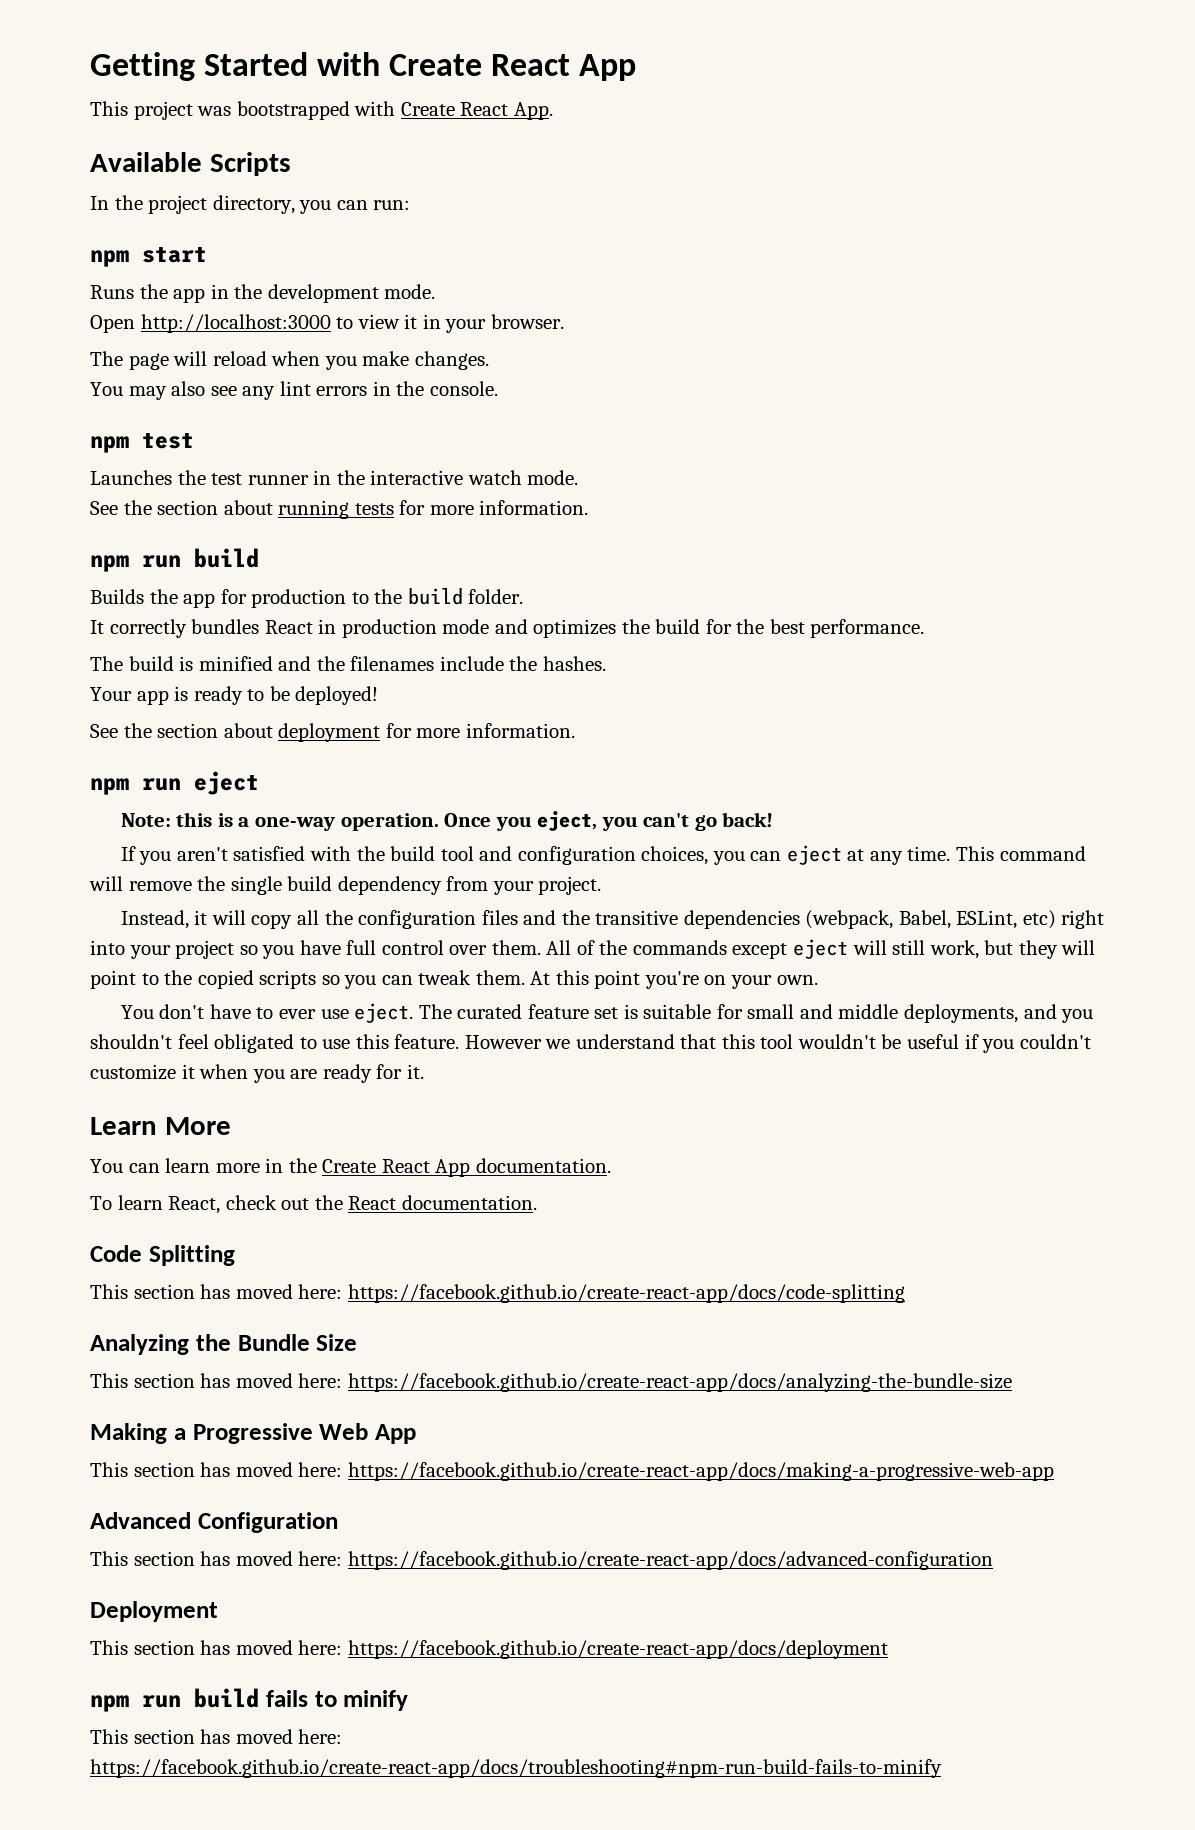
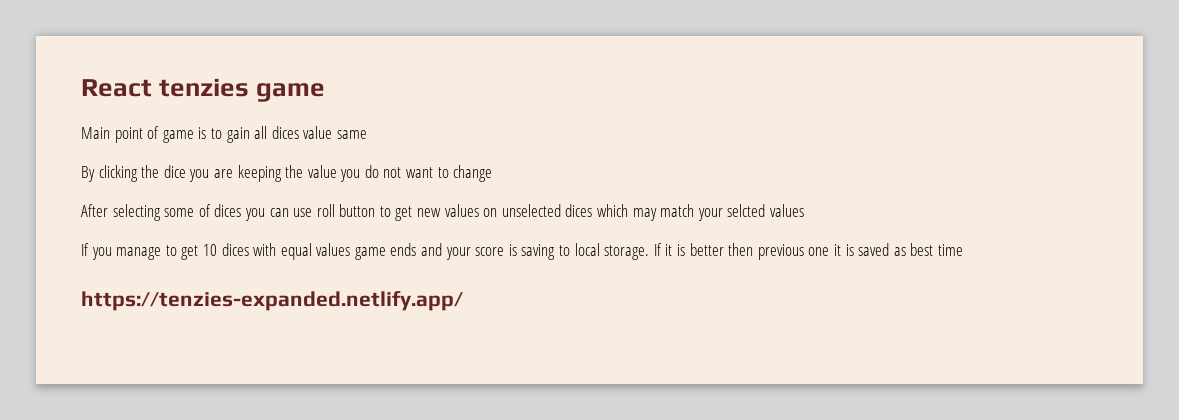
- Getting Started with Create React App
- This project was bootstrapped with Create React App.
- Available Scripts
- In the project directory, you can run:
- npm start
- Runs the app in the development mode.
- Open http://localhost:3000 to view it in your browser.
- The page will reload when you make changes.
- You may also see any lint errors in the console.
- npm test
- Launches the test runner in the interactive watch mode.
- See the section about running tests for more information.
- npm run build
- Builds the app for production to the build folder.
- It correctly bundles React in production mode and optimizes the build for the best performance.
- The build is minified and the filenames include the hashes.
- Your app is ready to be deployed!
- See the section about deployment for more information.
- npm run eject
- Note: this is a one-way operation. Once you eject, you can't go back!
- If you aren't satisfied with the build tool and configuration choices, you can eject at any time. This command will remove the single build dependency from your project.
- Instead, it will copy all the configuration files and the transitive dependencies (webpack, Babel, ESLint, etc) right into your project so you have full control over them. All of the commands except eject will still work, but they will point to the copied scripts so you can tweak them. At this point you're on your own.
- You don't have to ever use eject. The curated feature set is suitable for small and middle deployments, and you shouldn't feel obligated to use this feature. However we understand that this tool wouldn't be useful if you couldn't customize it when you are ready for it.
- Learn More
- You can learn more in the Create React App documentation.
- To learn React, check out the React documentation.
- Code Splitting
- This section has moved here: https://facebook.github.io/create-react-app/docs/code-splitting
- Analyzing the Bundle Size
- This section has moved here: https://facebook.github.io/create-react-app/docs/analyzing-the-bundle-size
- Making a Progressive Web App
- This section has moved here: https://facebook.github.io/create-react-app/docs/making-a-progressive-web-app
- Advanced Configuration
- This section has moved here: https://facebook.github.io/create-react-app/docs/advanced-configuration
- Deployment
- This section has moved here: https://facebook.github.io/create-react-app/docs/deployment
- npm run build fails to minify
- This section has moved here: https://facebook.github.io/create-react-app/docs/troubleshooting#npm-run-build-fails-to-minify
+ React tenzies game
+ Main point of game is to gain all dices value same
+ By clicking the dice you are keeping the value you do not want to change
+ After selecting some of dices you can use roll button to get new values on unselected dices which may match your selcted values
+ If you manage to get 10 dices with equal values game ends and your score is saving to local storage. If it is better then previous one it is saved as best time
+ https://tenzies-expanded.netlify.app/

